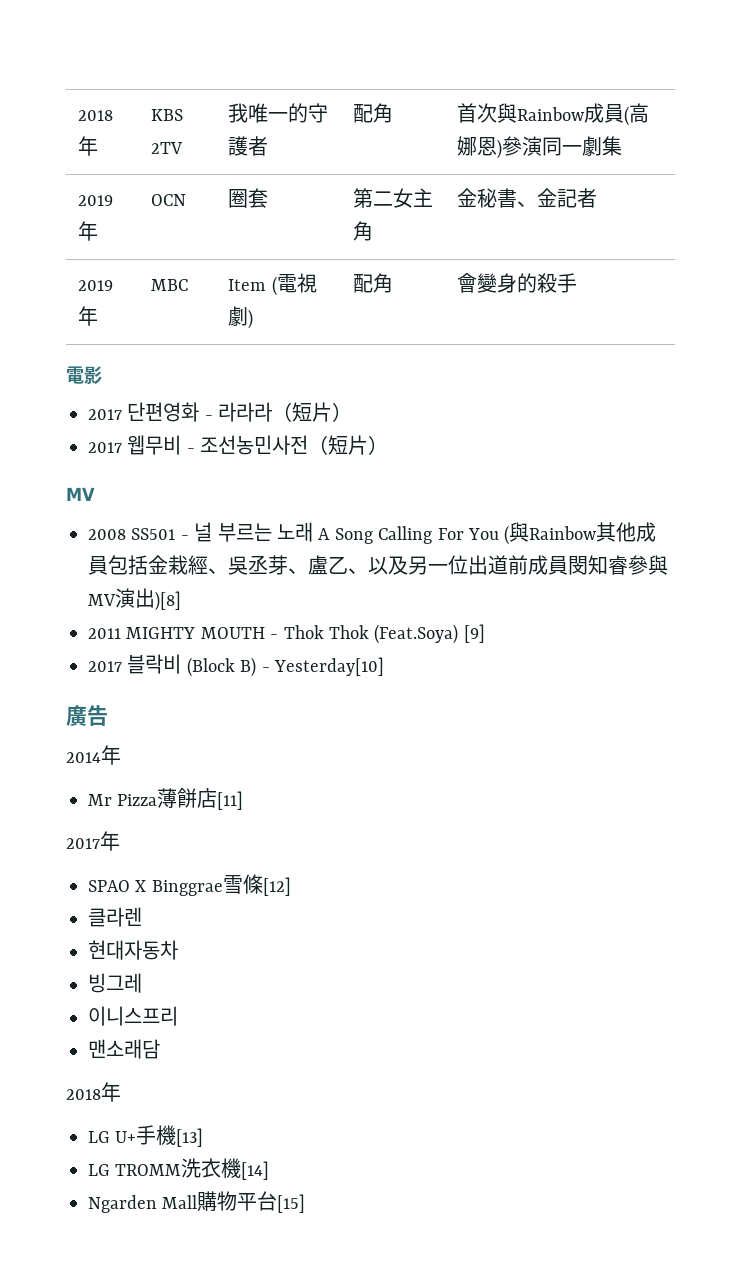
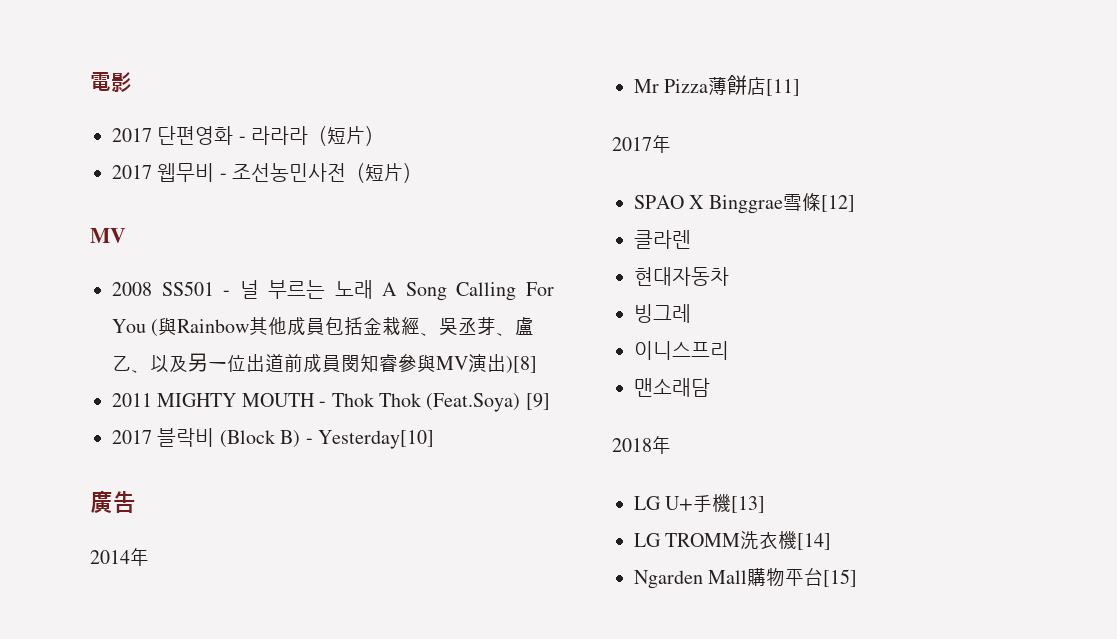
- 2018年 | KBS 2TV | 我唯一的守護者 | 配角 | 首次與Rainbow成員(高娜恩)參演同一劇集
- 2019年 | OCN | 圈套 | 第二女主角 | 金秘書、金記者
- 2019年 | MBC | Item (電視劇) | 配角 | 會變身的殺手

